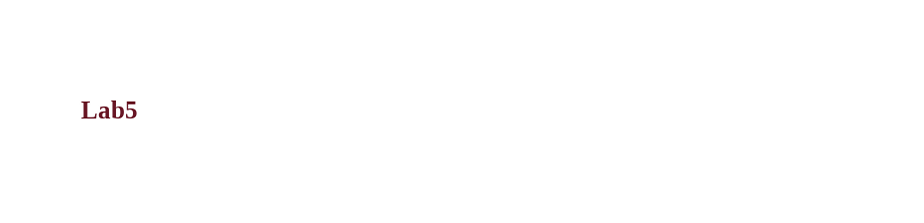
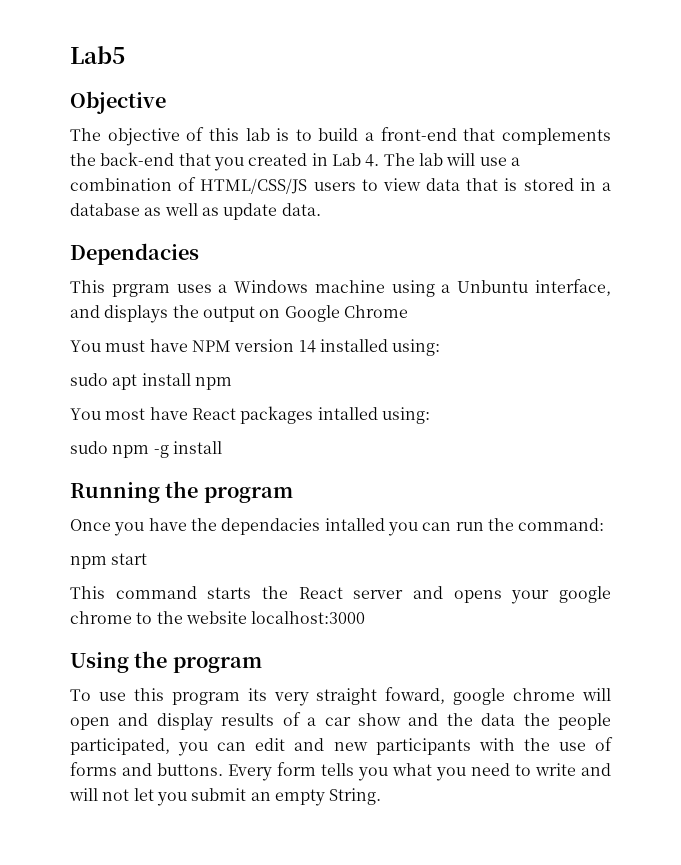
+ Objective
+ The objective of this lab is to build a front-end that complements the back-end that you created in Lab 4. The lab will use a combination of HTML/CSS/JS users to view data that is stored in a database as well as update data.
+ Dependacies
+ This prgram uses a Windows machine using a Unbuntu interface, and displays the output on Google Chrome
+ You must have NPM version 14 installed using:
+ sudo apt install npm
+ You most have React packages intalled using:
+ sudo npm -g install
+ Running the program
+ Once you have the dependacies intalled you can run the command:
+ npm start
+ This command starts the React server and opens your google chrome to the website localhost:3000
+ Using the program
+ To use this program its very straight foward, google chrome will open and display results of a car show and the data the people participated, you can edit and new participants with the use of forms and buttons. Every form tells you what you need to write and will not let you submit an empty String.

